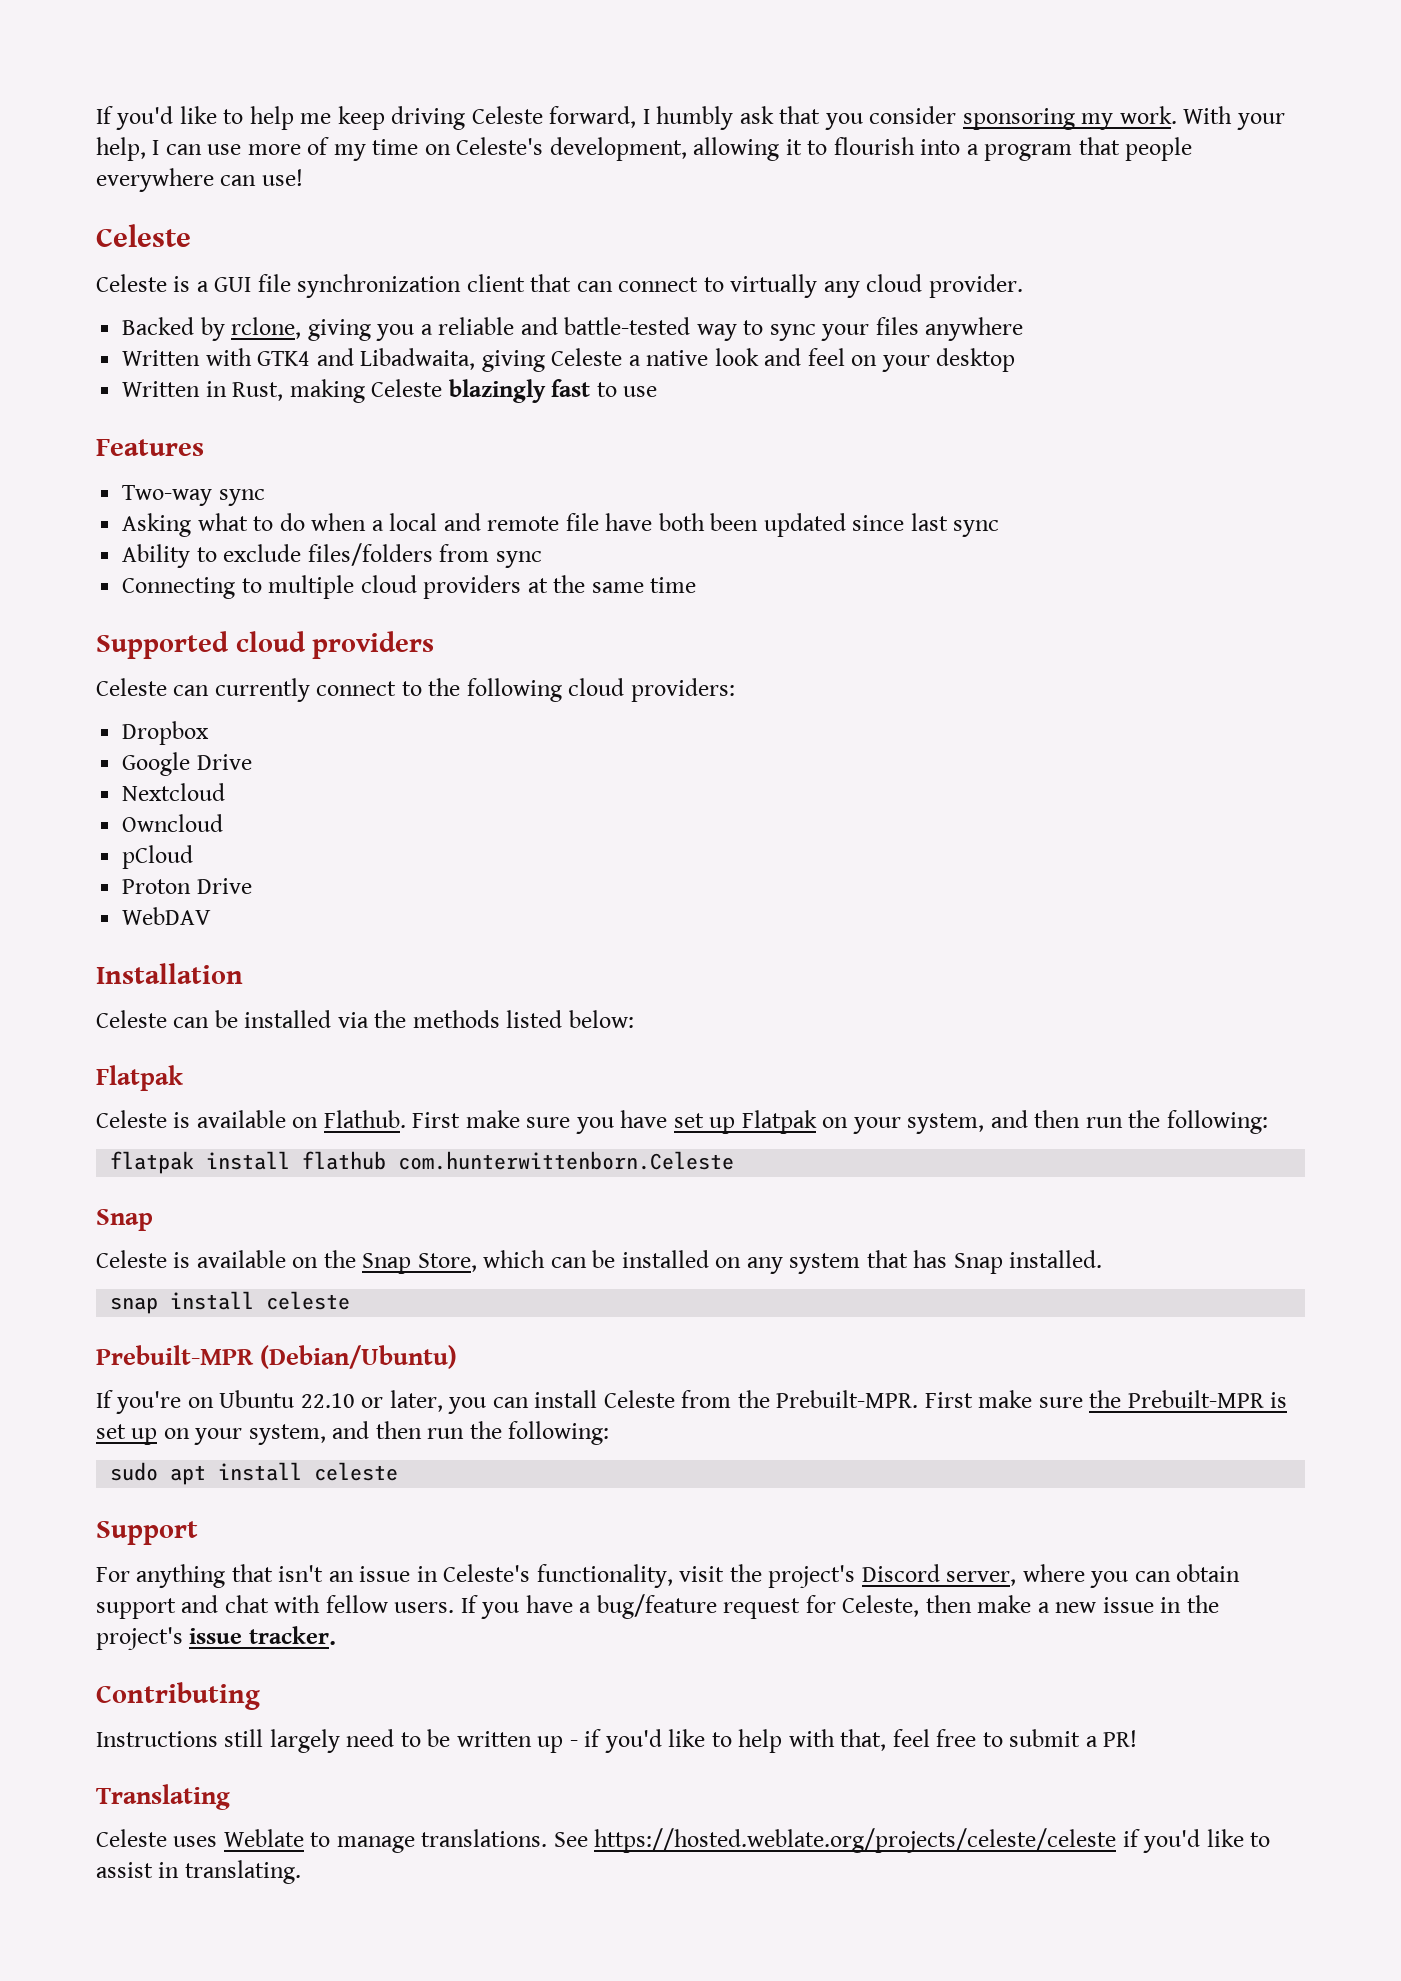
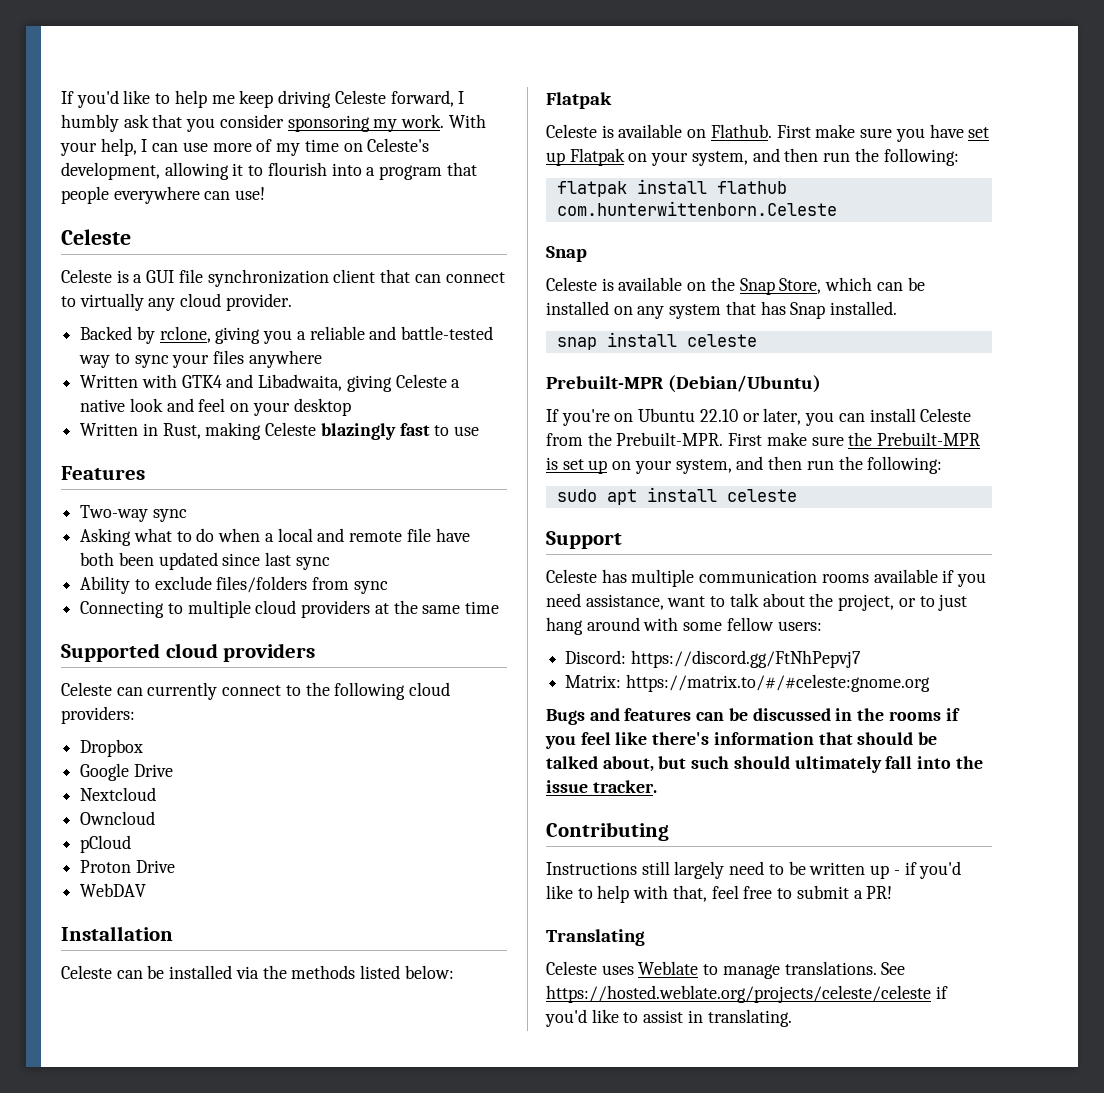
- For anything that isn't an issue in Celeste's functionality, visit the project's Discord server, where you can obtain support and chat with fellow users. If you have a bug/feature request for Celeste, then make a new issue in the project's issue tracker.
+ Celeste has multiple communication rooms available if you need assistance, want to talk about the project, or to just hang around with some fellow users:
+ Discord: https://discord.gg/FtNhPepvj7
+ Matrix: https://matrix.to/#/#celeste:gnome.org
+ Bugs and features can be discussed in the rooms if you feel like there's information that should be talked about, but such should ultimately fall into the issue tracker.

